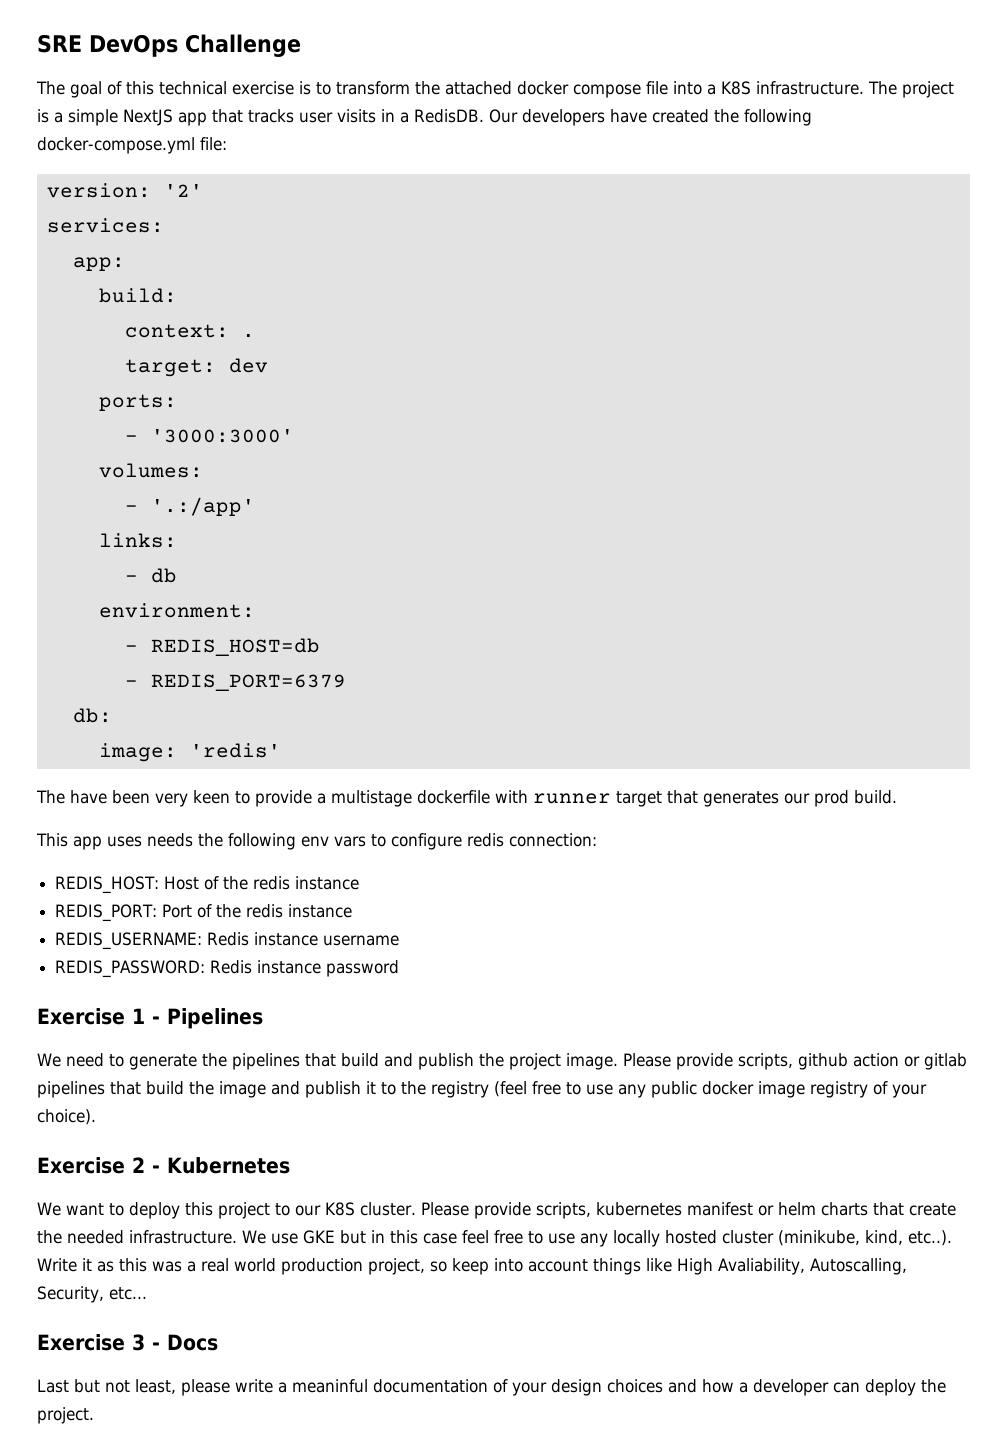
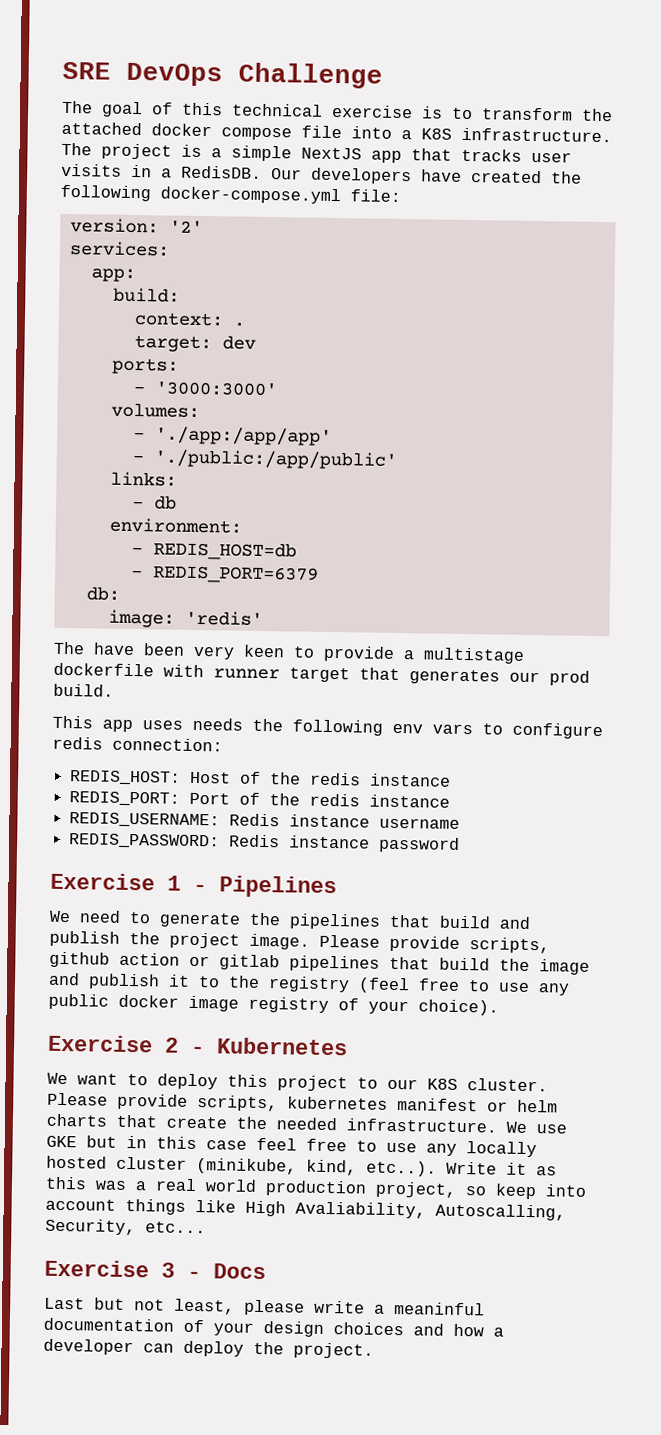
- - '.:/app'
+ - './app:/app/app'
+ - './public:/app/public'

